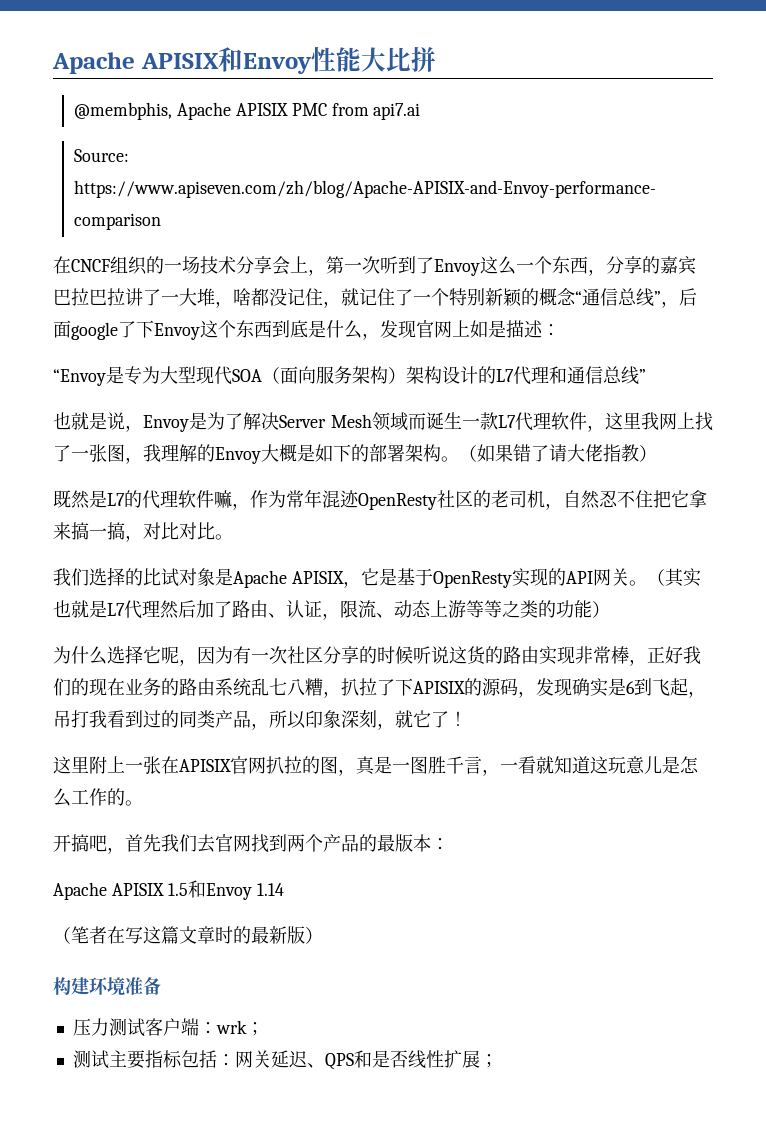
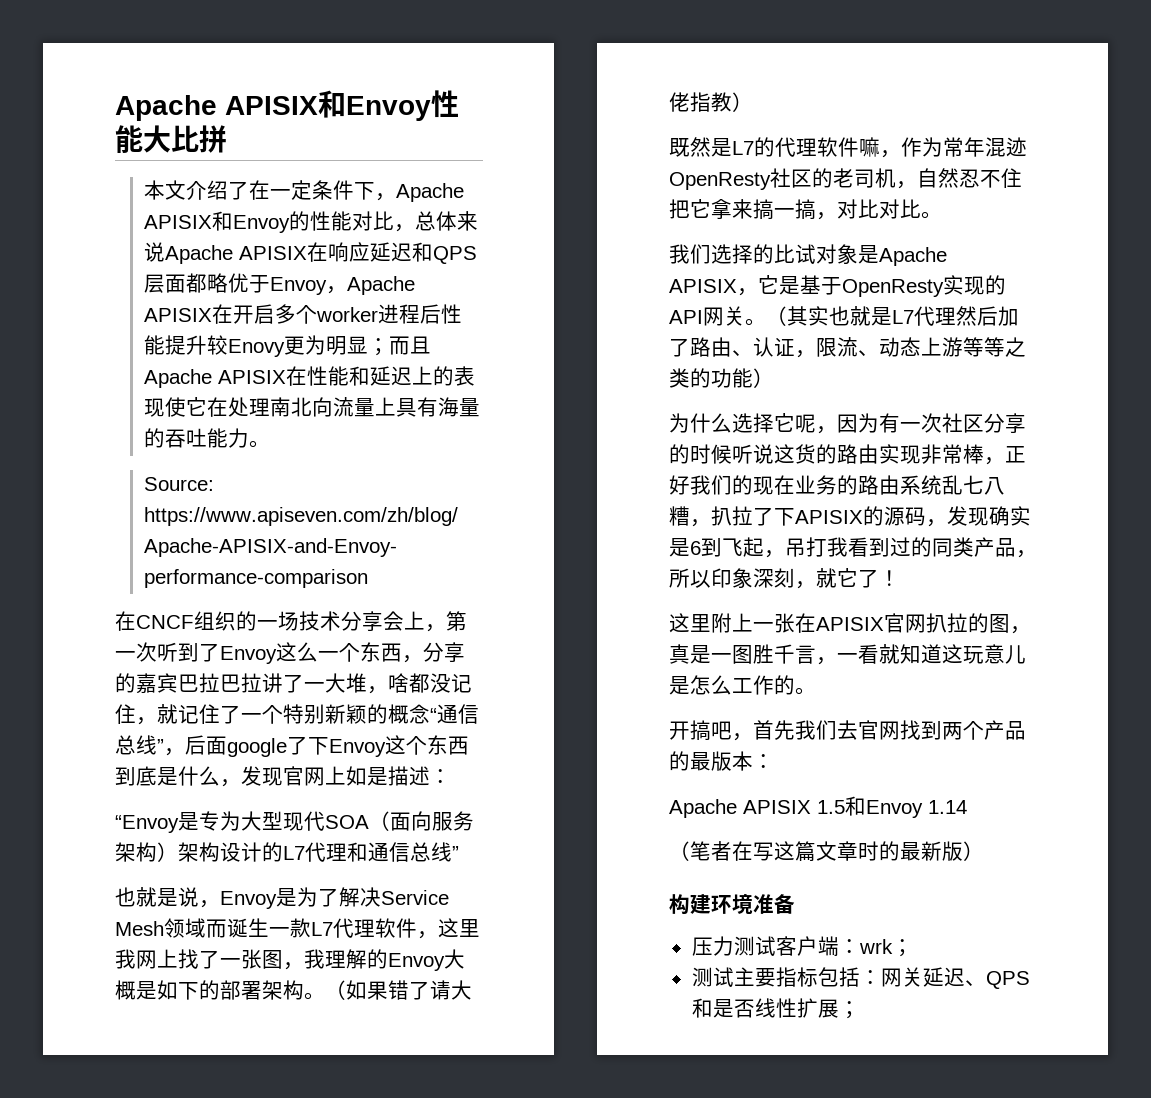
- @membphis, Apache APISIX PMC from api7.ai
+ 本文介绍了在一定条件下，Apache APISIX和Envoy的性能对比，总体来说Apache APISIX在响应延迟和QPS层面都略优于Envoy，Apache APISIX在开启多个worker进程后性能提升较Enovy更为明显；而且Apache APISIX在性能和延迟上的表现使它在处理南北向流量上具有海量的吞吐能力。
- 也就是说，Envoy是为了解决Server Mesh领域而诞生一款L7代理软件，这里我网上找了一张图，我理解的Envoy大概是如下的部署架构。
+ 也就是说，Envoy是为了解决Service Mesh领域而诞生一款L7代理软件，这里我网上找了一张图，我理解的Envoy大概是如下的部署架构。

